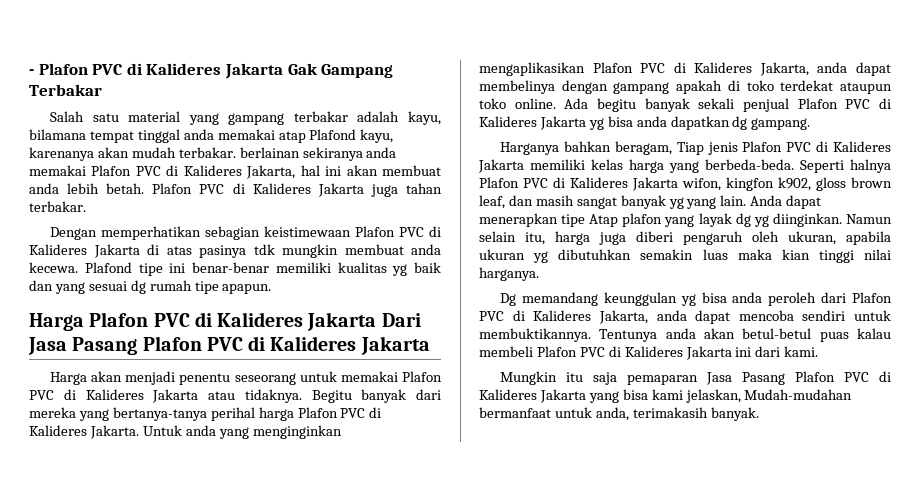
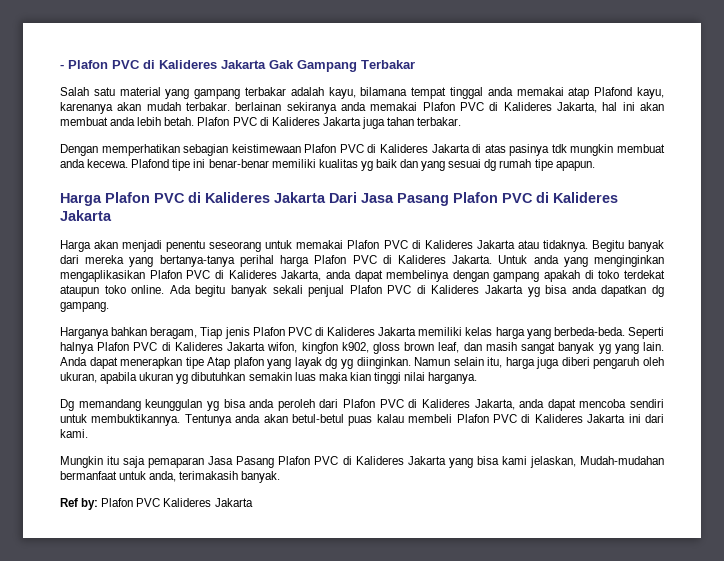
+ Ref by: Plafon PVC Kalideres Jakarta

